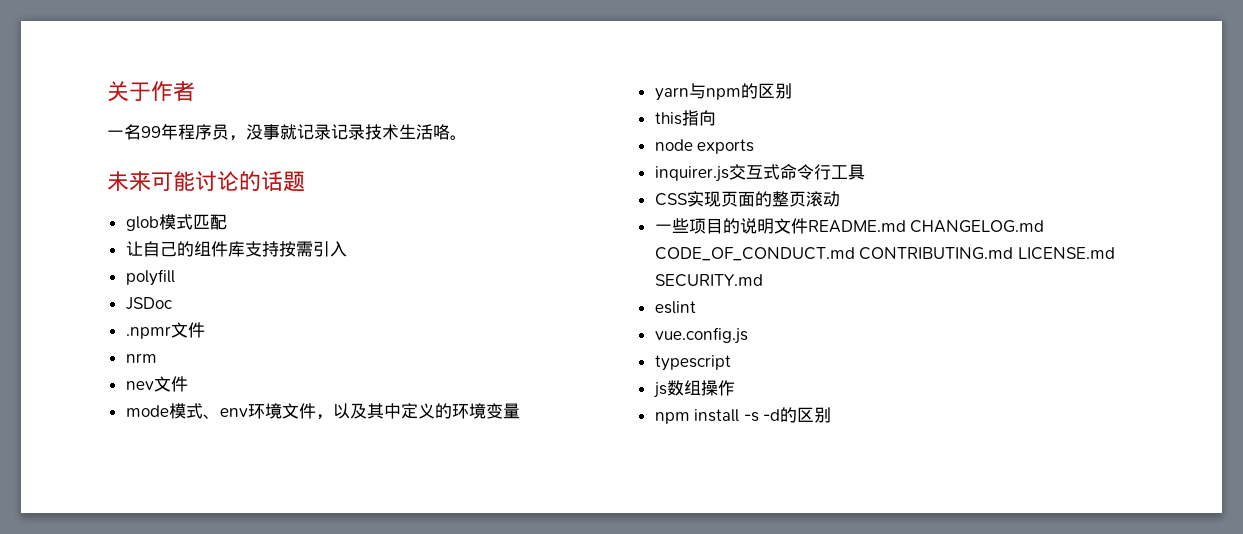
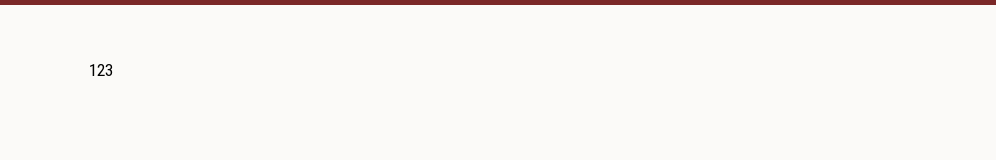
- 关于作者
- 一名99年程序员，没事就记录记录技术生活咯。
- 未来可能讨论的话题
- glob模式匹配
- 让自己的组件库支持按需引入
- polyfill
- JSDoc
- .npmr文件
- nrm
- nev文件
- mode模式、env环境文件，以及其中定义的环境变量
- yarn与npm的区别
- this指向
- node exports
- inquirer.js交互式命令行工具
- CSS实现页面的整页滚动
- 一些项目的说明文件README.md CHANGELOG.md CODE_OF_CONDUCT.md CONTRIBUTING.md LICENSE.md SECURITY.md
- eslint
- vue.config.js
- typescript
- js数组操作
- npm install -s -d的区别
+ 123

